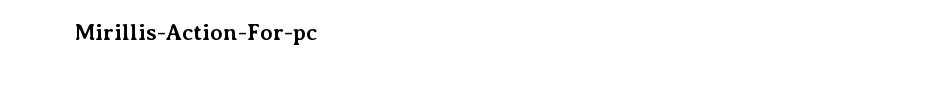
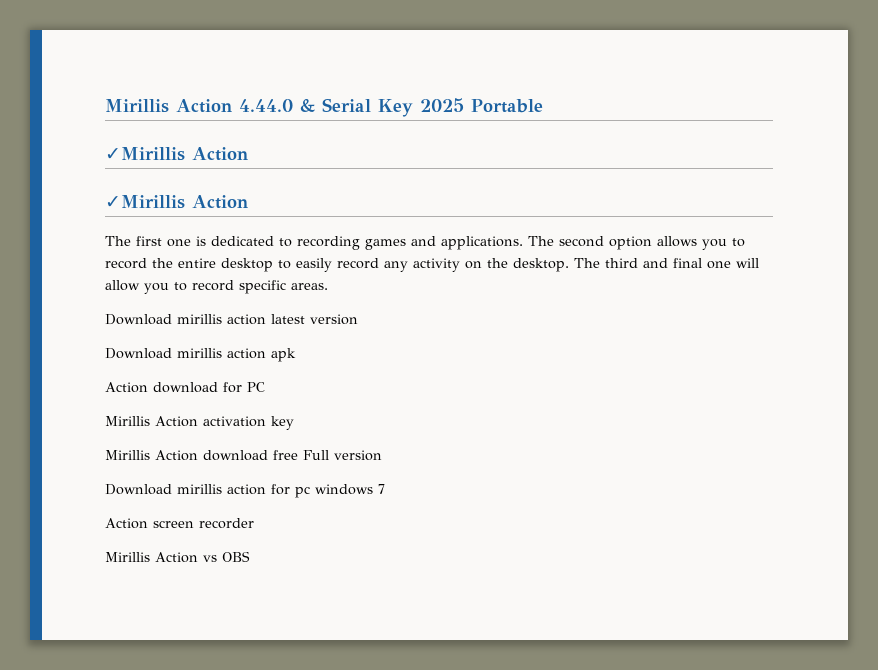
- Mirillis-Action-For-pc
+ Mirillis Action 4.44.0 & Serial Key 2025 Portable
+ ✓Mirillis Action
+ ✓Mirillis Action
+ The first one is dedicated to recording games and applications. The second option allows you to record the entire desktop to easily record any activity on the desktop. The third and final one will allow you to record specific areas.
+ Download mirillis action latest version
+ Download mirillis action apk
+ Action download for PC
+ Mirillis Action activation key
+ Mirillis Action download free Full version
+ Download mirillis action for pc windows 7
+ Action screen recorder
+ Mirillis Action vs OBS

